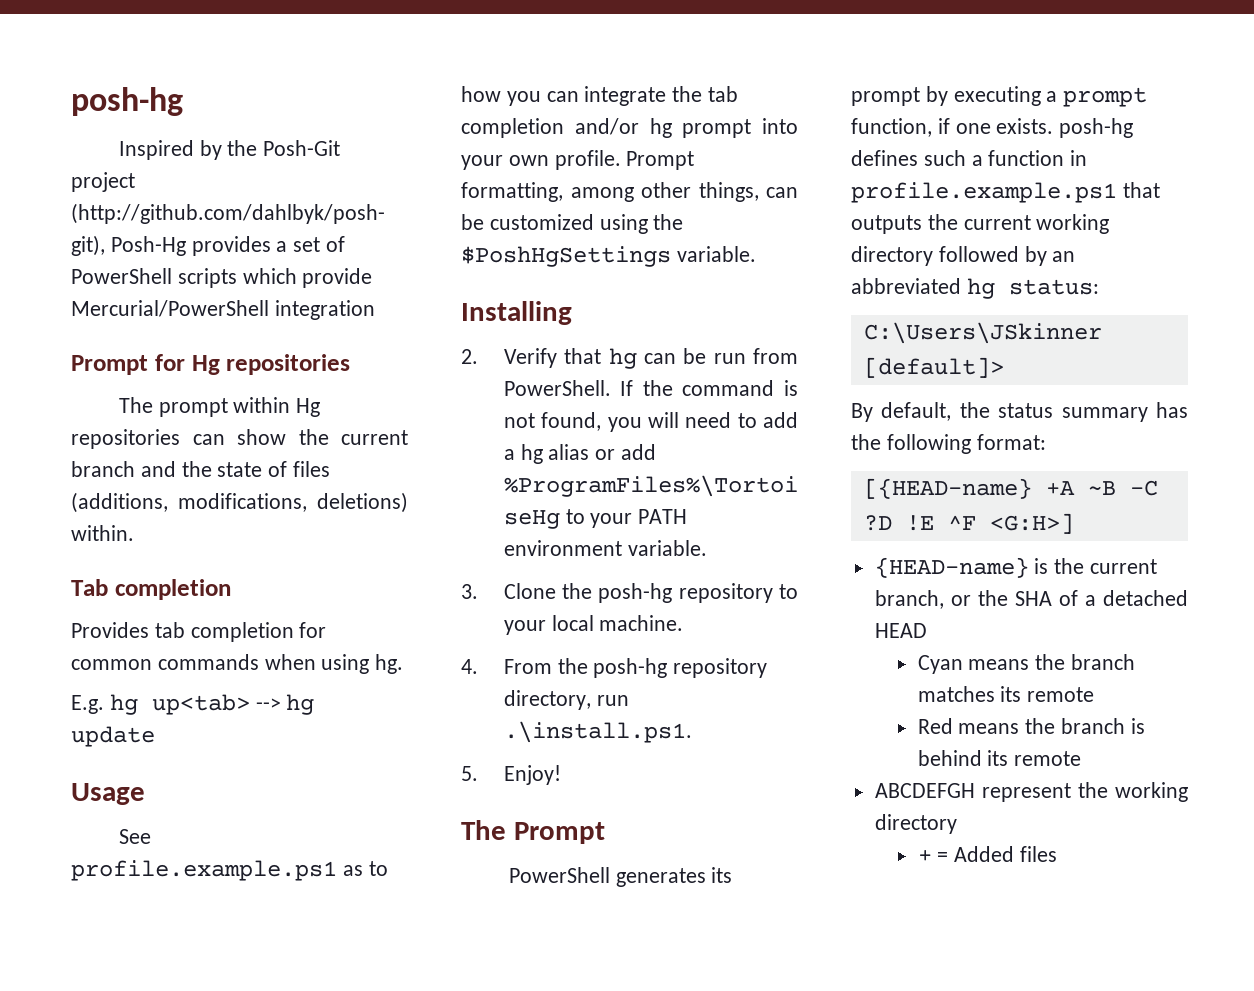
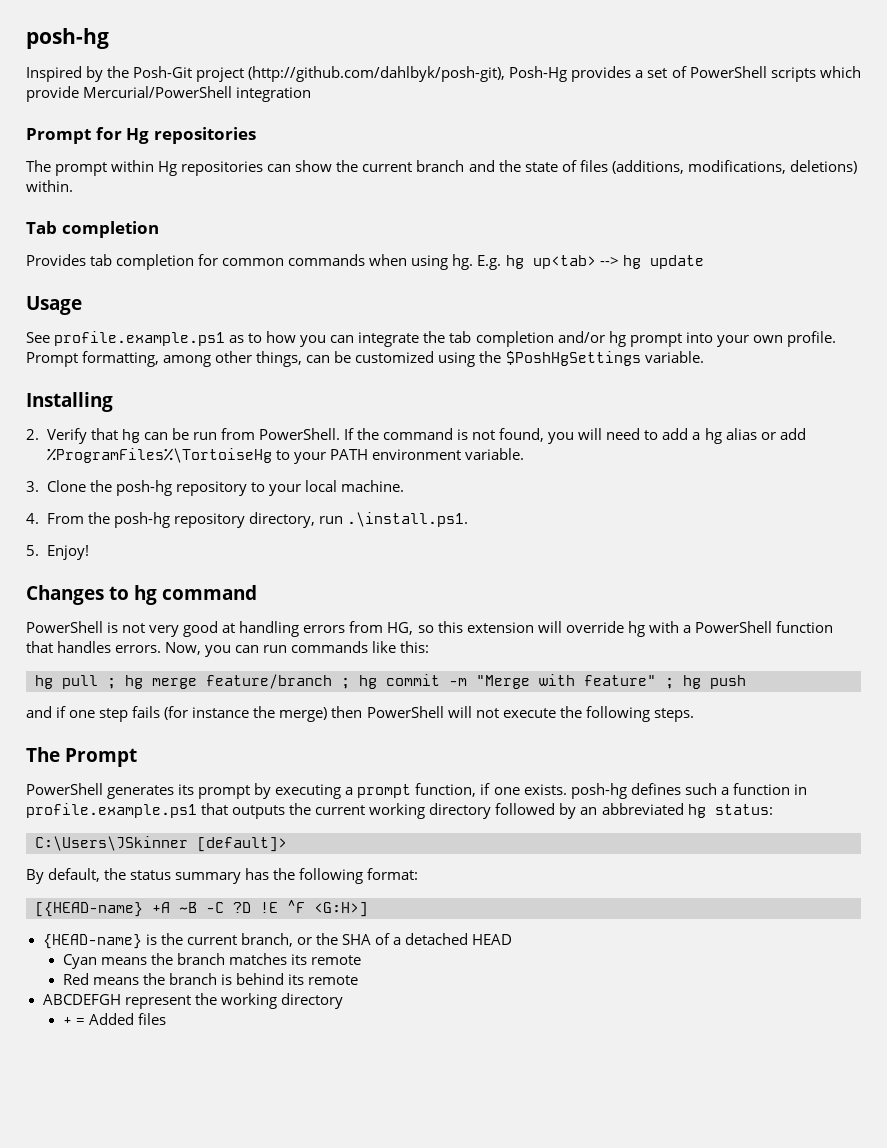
- Provides tab completion for common commands when using hg.
- E.g. hg up<tab> --> hg update
+ Provides tab completion for common commands when using hg. E.g. hg up<tab> --> hg update
+ Changes to hg command
+ PowerShell is not very good at handling errors from HG, so this extension will override hg with a PowerShell function that handles errors. Now, you can run commands like this:
+ hg pull ; hg merge feature/branch ; hg commit -m "Merge with feature" ; hg push
+ and if one step fails (for instance the merge) then PowerShell will not execute the following steps.

